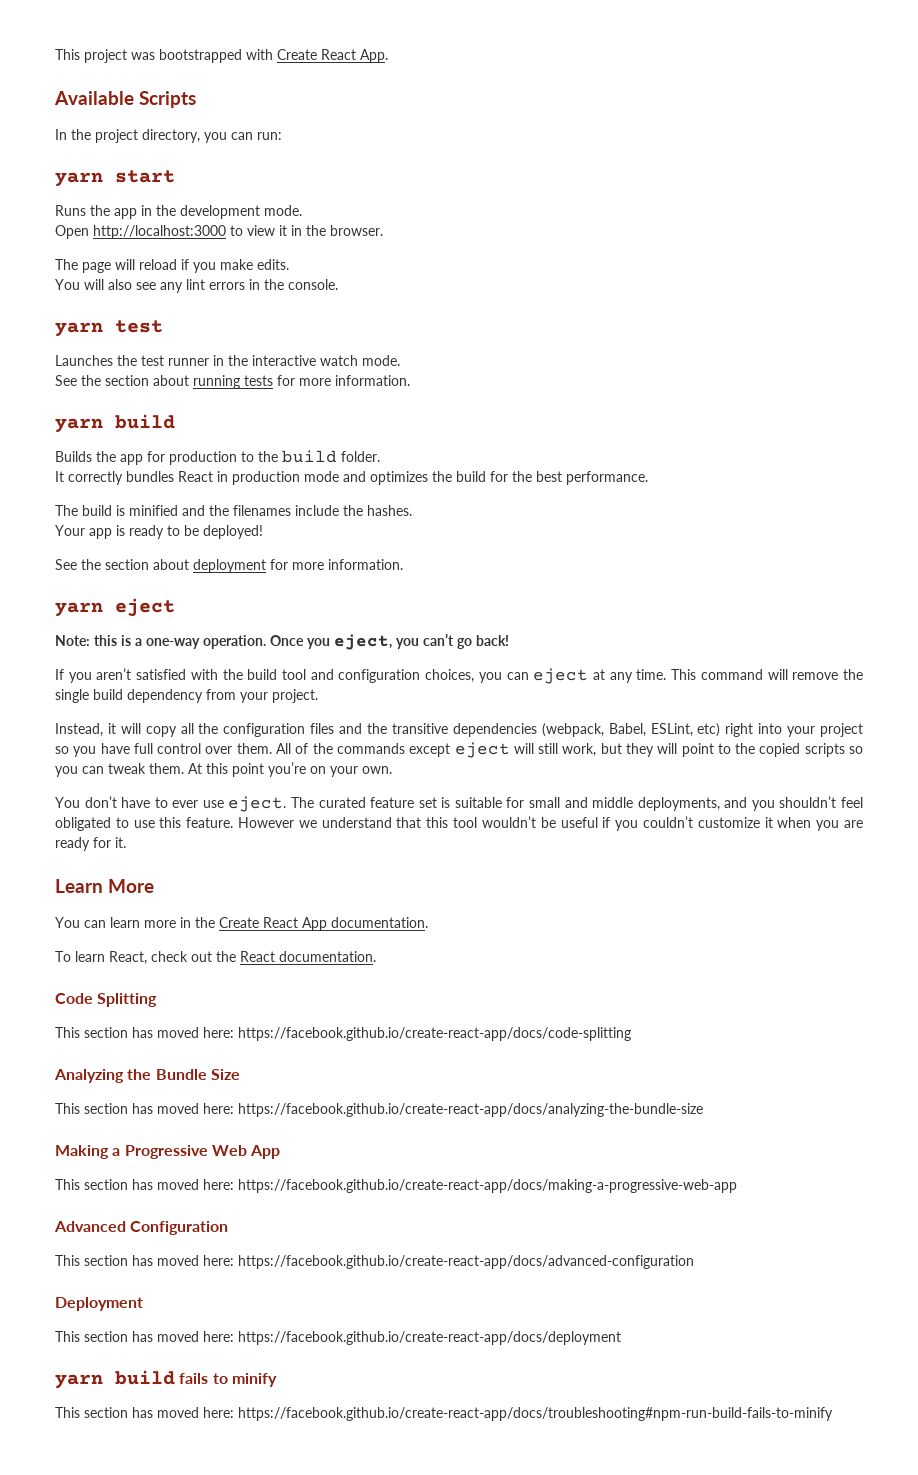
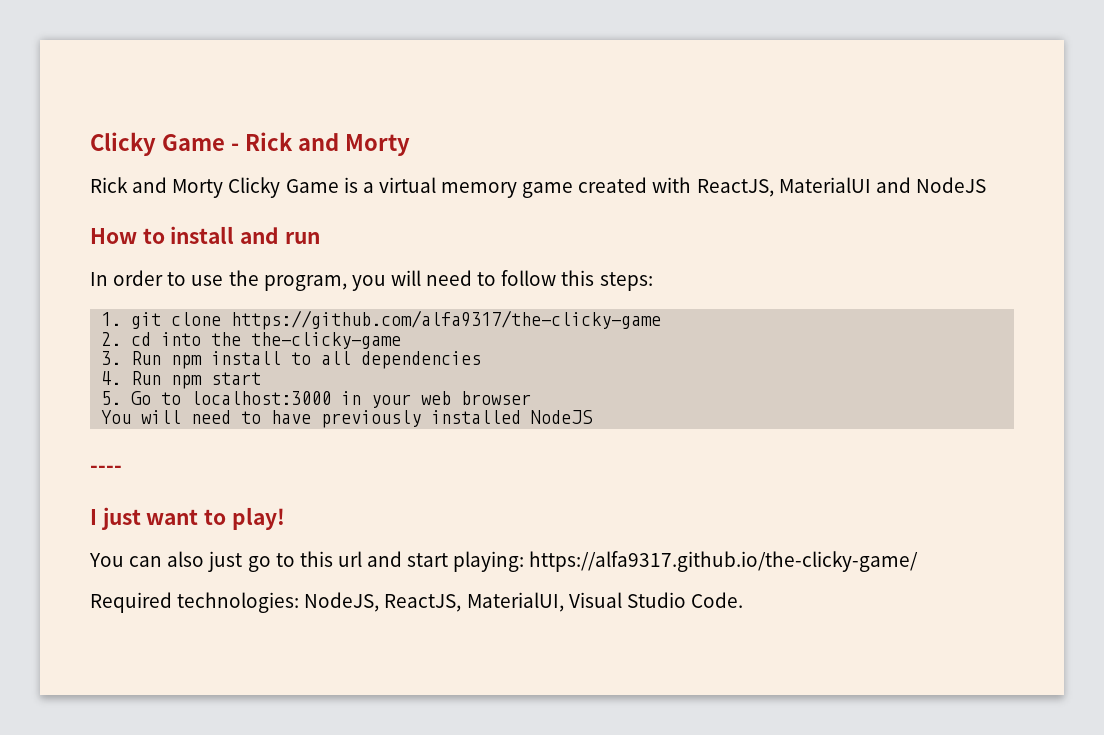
- This project was bootstrapped with Create React App.
- Available Scripts
- In the project directory, you can run:
- yarn start
- Runs the app in the development mode.
- Open http://localhost:3000 to view it in the browser.
- The page will reload if you make edits.
- You will also see any lint errors in the console.
- yarn test
- Launches the test runner in the interactive watch mode.
- See the section about running tests for more information.
- yarn build
- Builds the app for production to the build folder.
- It correctly bundles React in production mode and optimizes the build for the best performance.
- The build is minified and the filenames include the hashes.
- Your app is ready to be deployed!
- See the section about deployment for more information.
- yarn eject
- Note: this is a one-way operation. Once you eject, you can’t go back!
- If you aren’t satisfied with the build tool and configuration choices, you can eject at any time. This command will remove the single build dependency from your project.
- Instead, it will copy all the configuration files and the transitive dependencies (webpack, Babel, ESLint, etc) right into your project so you have full control over them. All of the commands except eject will still work, but they will point to the copied scripts so you can tweak them. At this point you’re on your own.
- You don’t have to ever use eject. The curated feature set is suitable for small and middle deployments, and you shouldn’t feel obligated to use this feature. However we understand that this tool wouldn’t be useful if you couldn’t customize it when you are ready for it.
- Learn More
- You can learn more in the Create React App documentation.
- To learn React, check out the React documentation.
- Code Splitting
- This section has moved here: https://facebook.github.io/create-react-app/docs/code-splitting
- Analyzing the Bundle Size
- This section has moved here: https://facebook.github.io/create-react-app/docs/analyzing-the-bundle-size
- Making a Progressive Web App
- This section has moved here: https://facebook.github.io/create-react-app/docs/making-a-progressive-web-app
- Advanced Configuration
- This section has moved here: https://facebook.github.io/create-react-app/docs/advanced-configuration
- Deployment
- This section has moved here: https://facebook.github.io/create-react-app/docs/deployment
- yarn build fails to minify
- This section has moved here: https://facebook.github.io/create-react-app/docs/troubleshooting#npm-run-build-fails-to-minify
+ Clicky Game - Rick and Morty
+ Rick and Morty Clicky Game is a virtual memory game created with ReactJS, MaterialUI and NodeJS
+ How to install and run
+ In order to use the program, you will need to follow this steps:
+ 1. git clone https://github.com/alfa9317/the-clicky-game
+ 2. cd into the the-clicky-game
+ 3. Run npm install to all dependencies
+ 4. Run npm start
+ 5. Go to localhost:3000 in your web browser
+ You will need to have previously installed NodeJS
+ ----
+ I just want to play!
+ You can also just go to this url and start playing: https://alfa9317.github.io/the-clicky-game/
+ Required technologies: NodeJS, ReactJS, MaterialUI, Visual Studio Code.

